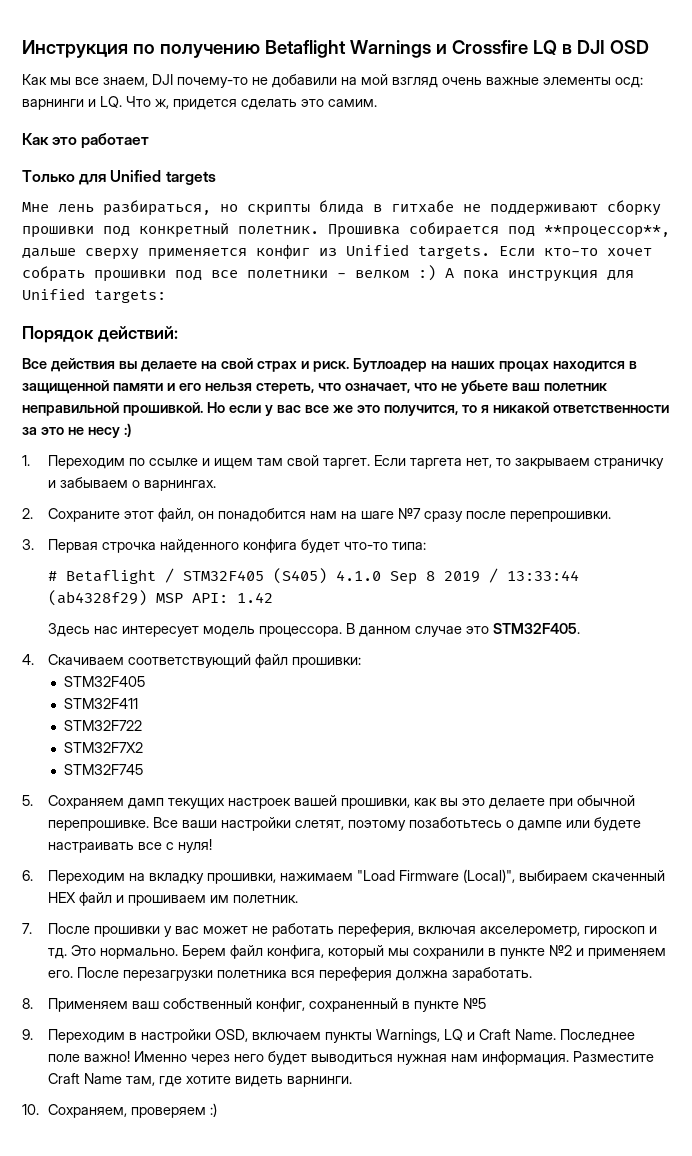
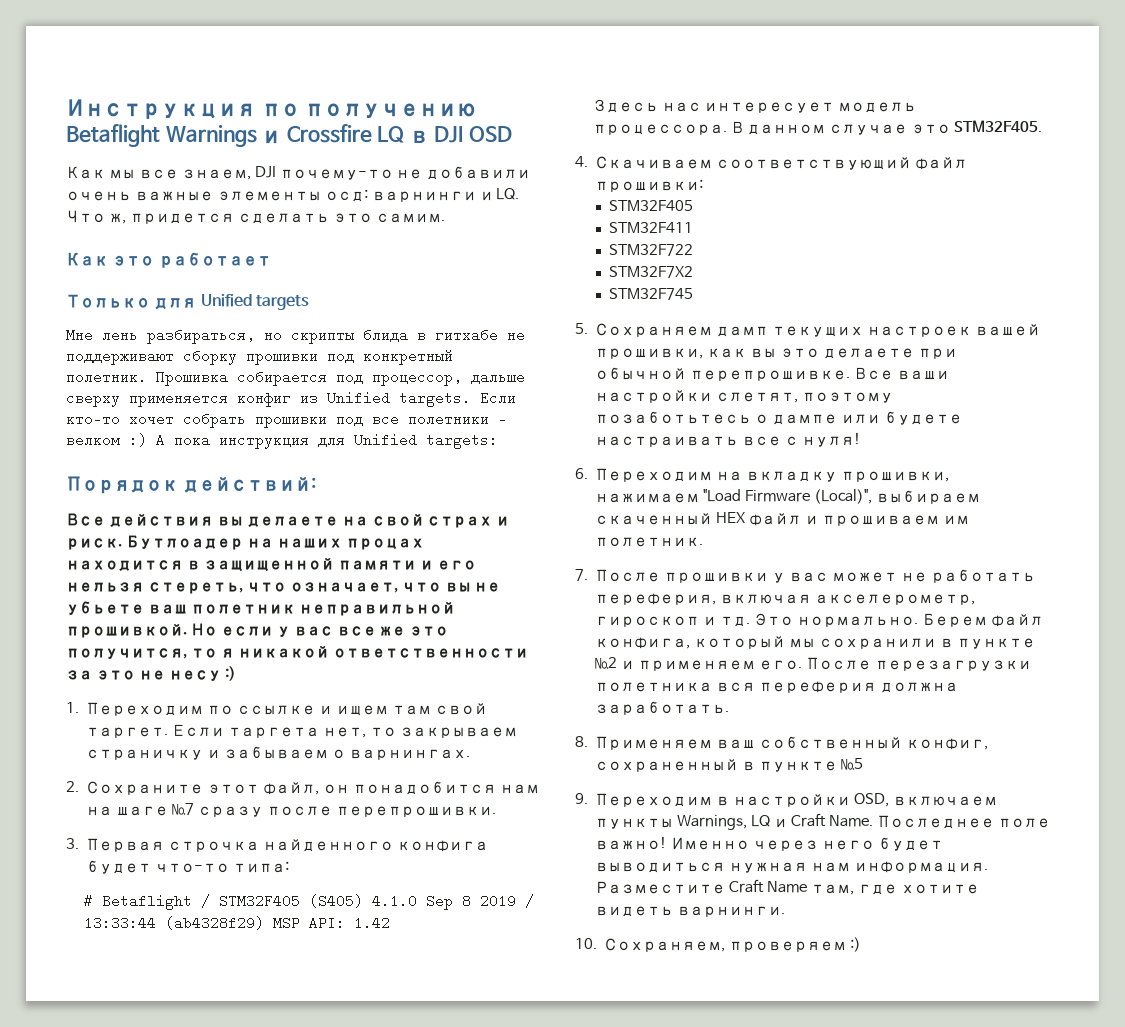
- Как мы все знаем, DJI почему-то не добавили на мой взгляд очень важные элементы осд: варнинги и LQ. Что ж, придется сделать это самим.
+ Как мы все знаем, DJI почему-то не добавили очень важные элементы осд: варнинги и LQ. Что ж, придется сделать это самим.
- Прошивка собирается под **процессор**, дальше сверху применяется конфиг из Unified targets.
+ Прошивка собирается под процессор, дальше сверху применяется конфиг из Unified targets.
- Бутлоадер на наших процах находится в защищенной памяти и его нельзя стереть, что означает, что не убьете ваш полетник неправильной прошивкой.
+ Бутлоадер на наших процах находится в защищенной памяти и его нельзя стереть, что означает, что вы не убьете ваш полетник неправильной прошивкой.

